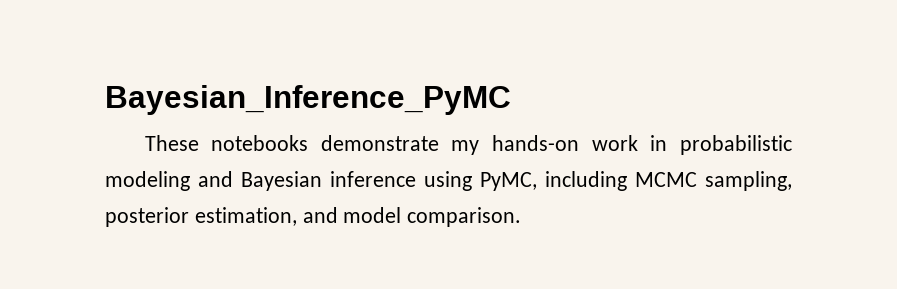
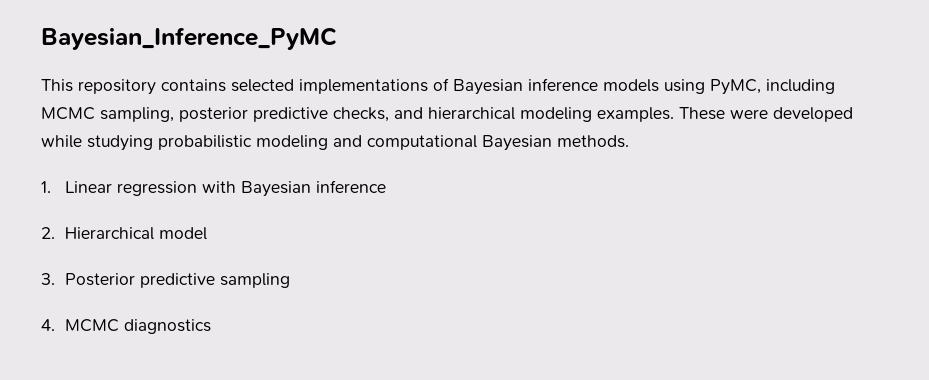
- These notebooks demonstrate my hands-on work in probabilistic modeling and Bayesian inference using PyMC, including MCMC sampling, posterior estimation, and model comparison.
+ This repository contains selected implementations of Bayesian inference models using PyMC, including MCMC sampling, posterior predictive checks, and hierarchical modeling examples. These were developed while studying probabilistic modeling and computational Bayesian methods.
+ 1. Linear regression with Bayesian inference
+ 2. Hierarchical model
+ 3. Posterior predictive sampling
+ 4. MCMC diagnostics

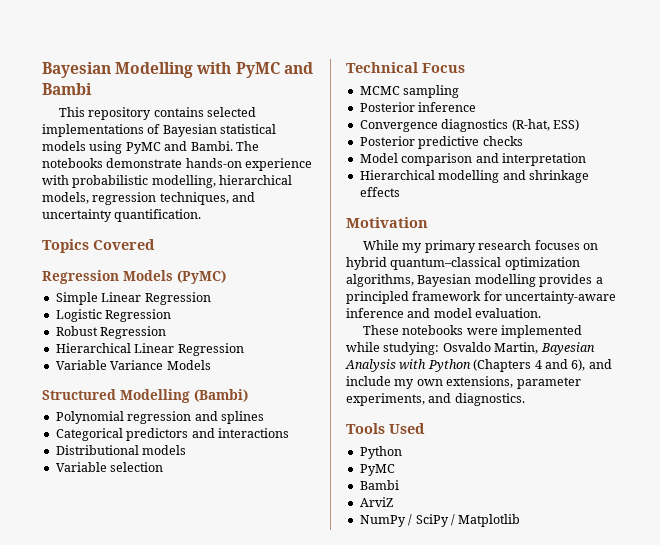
- Bayesian_Inference_PyMC
+ Bayesian Modelling with PyMC and Bambi
- This repository contains selected implementations of Bayesian inference models using PyMC, including MCMC sampling, posterior predictive checks, and hierarchical modeling examples. These were developed while studying probabilistic modeling and computational Bayesian methods.
- 1. Linear regression with Bayesian inference
- 2. Hierarchical model
- 3. Posterior predictive sampling
- 4. MCMC diagnostics
+ This repository contains selected implementations of Bayesian statistical models using PyMC and Bambi. The notebooks demonstrate hands-on experience with probabilistic modelling, hierarchical models, regression techniques, and uncertainty quantification.
+ Topics Covered
+ Regression Models (PyMC)
+ Simple Linear Regression
+ Logistic Regression
+ Robust Regression
+ Hierarchical Linear Regression
+ Variable Variance Models
+ Structured Modelling (Bambi)
+ Polynomial regression and splines
+ Categorical predictors and interactions
+ Distributional models
+ Variable selection
+ Technical Focus
+ MCMC sampling
+ Posterior inference
+ Convergence diagnostics (R-hat, ESS)
+ Posterior predictive checks
+ Model comparison and interpretation
+ Hierarchical modelling and shrinkage effects
+ Motivation
+ While my primary research focuses on hybrid quantum–classical optimization algorithms, Bayesian modelling provides a principled framework for uncertainty-aware inference and model evaluation.
+ These notebooks were implemented while studying: Osvaldo Martin, Bayesian Analysis with Python (Chapters 4 and 6), and include my own extensions, parameter experiments, and diagnostics.
+ Tools Used
+ Python
+ PyMC
+ Bambi
+ ArviZ
+ NumPy / SciPy / Matplotlib

